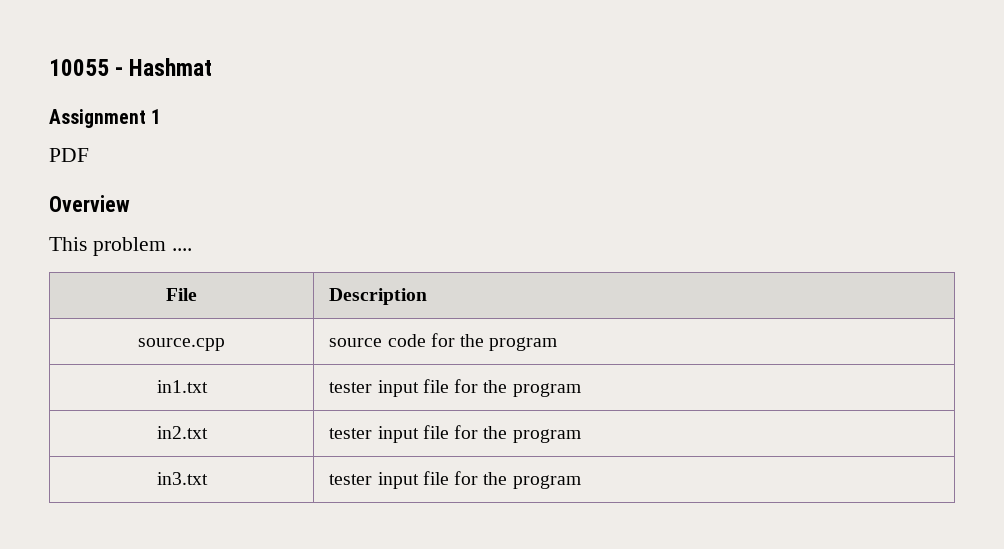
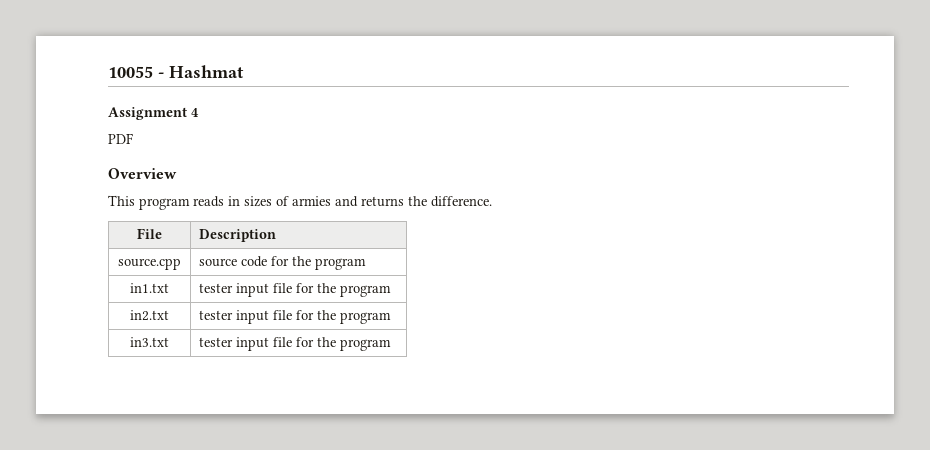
- Assignment 1
+ Assignment 4
- This problem ....
+ This program reads in sizes of armies and returns the difference.

